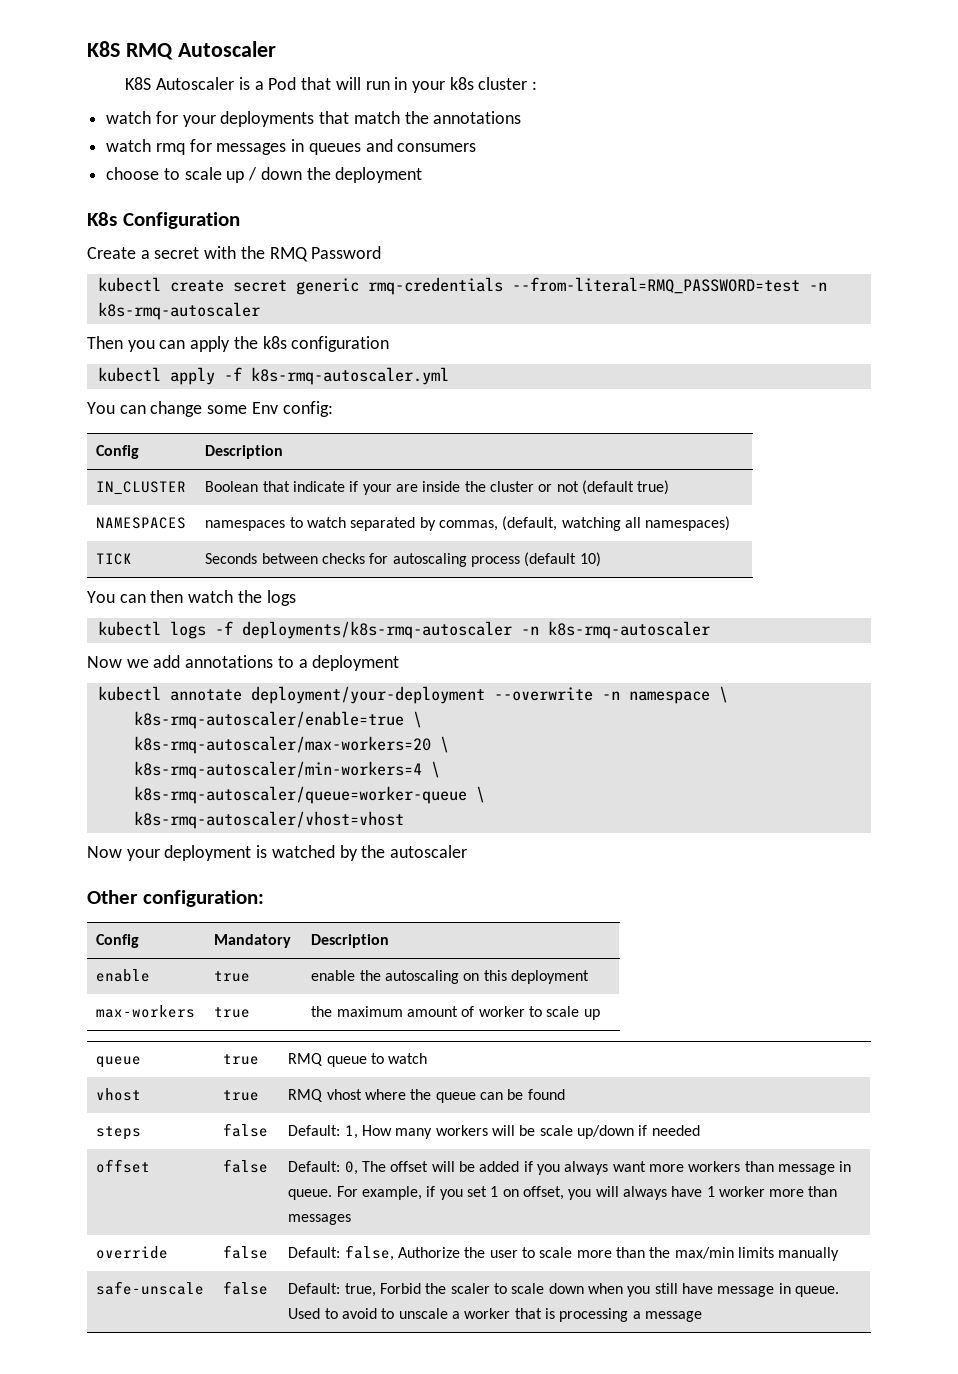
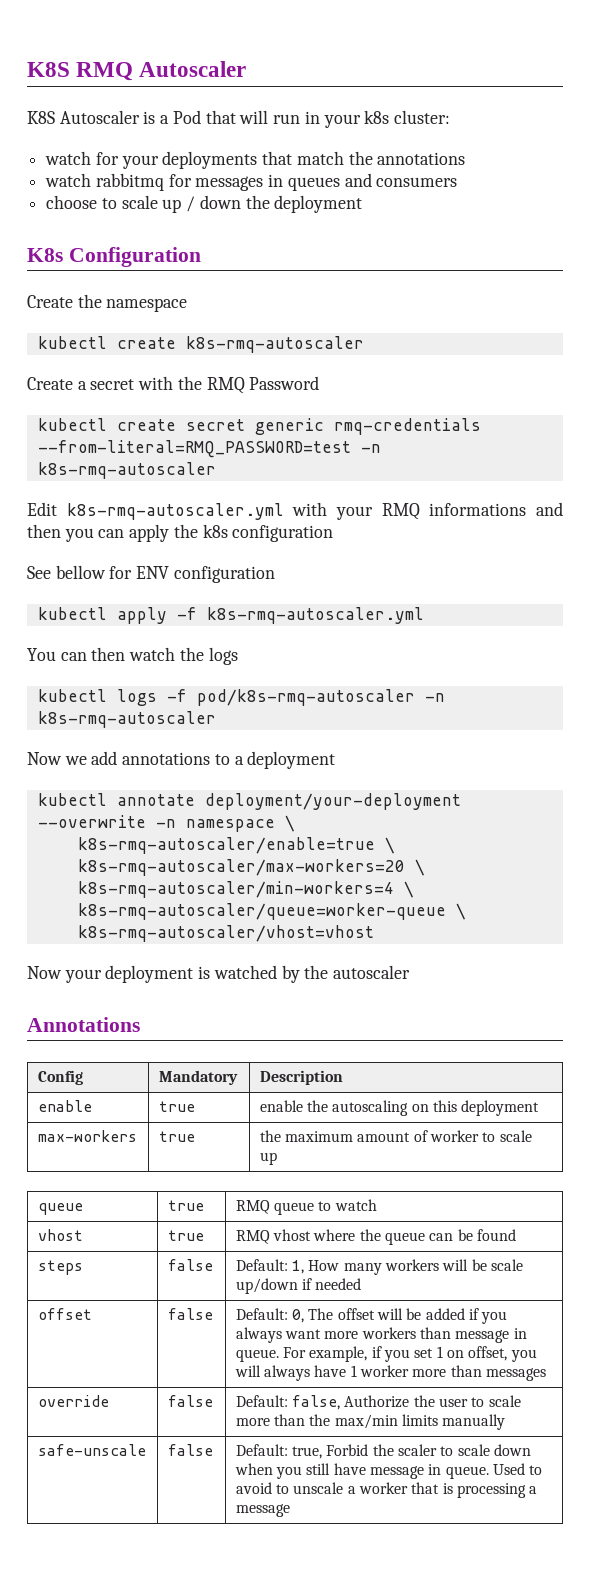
- K8S Autoscaler is a Pod that will run in your k8s cluster :
+ K8S Autoscaler is a Pod that will run in your k8s cluster:
- watch rmq for messages in queues and consumers
+ watch rabbitmq for messages in queues and consumers
+ Create the namespace
+ kubectl create k8s-rmq-autoscaler
- Then you can apply the k8s configuration
+ Edit k8s-rmq-autoscaler.yml with your RMQ informations and then you can apply the k8s configuration
+ See bellow for ENV configuration
- You can change some Env config:
- Config | Description
- IN_CLUSTER | Boolean that indicate if your are inside the cluster or not (default true)
- NAMESPACES | namespaces to watch separated by commas, (default, watching all namespaces)
- TICK | Seconds between checks for autoscaling process (default 10)
- kubectl logs -f deployments/k8s-rmq-autoscaler -n k8s-rmq-autoscaler
+ kubectl logs -f pod/k8s-rmq-autoscaler -n k8s-rmq-autoscaler
- Other configuration:
+ Annotations

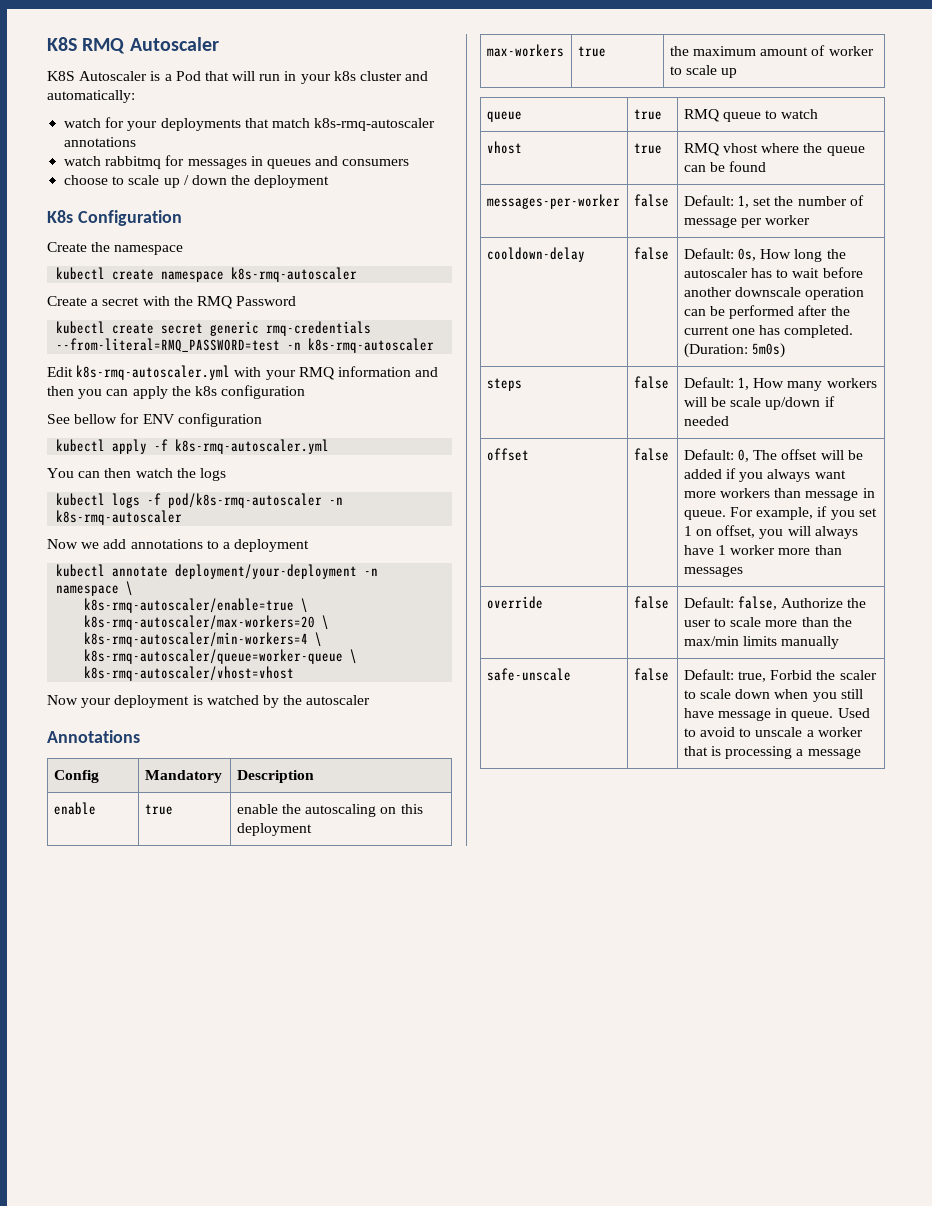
- K8S Autoscaler is a Pod that will run in your k8s cluster:
+ K8S Autoscaler is a Pod that will run in your k8s cluster and automatically:
- watch for your deployments that match the annotations
+ watch for your deployments that match k8s-rmq-autoscaler annotations
- kubectl create k8s-rmq-autoscaler
+ kubectl create namespace k8s-rmq-autoscaler
- Edit k8s-rmq-autoscaler.yml with your RMQ informations and then you can apply the k8s configuration
+ Edit k8s-rmq-autoscaler.yml with your RMQ information and then you can apply the k8s configuration
- kubectl annotate deployment/your-deployment --overwrite -n namespace \
+ kubectl annotate deployment/your-deployment -n namespace \
+ messages-per-worker | false | Default: 1, set the number of message per worker
+ cooldown-delay | false | Default: 0s, How long the autoscaler has to wait before another downscale operation can be performed after the current one has completed. (Duration: 5m0s)

